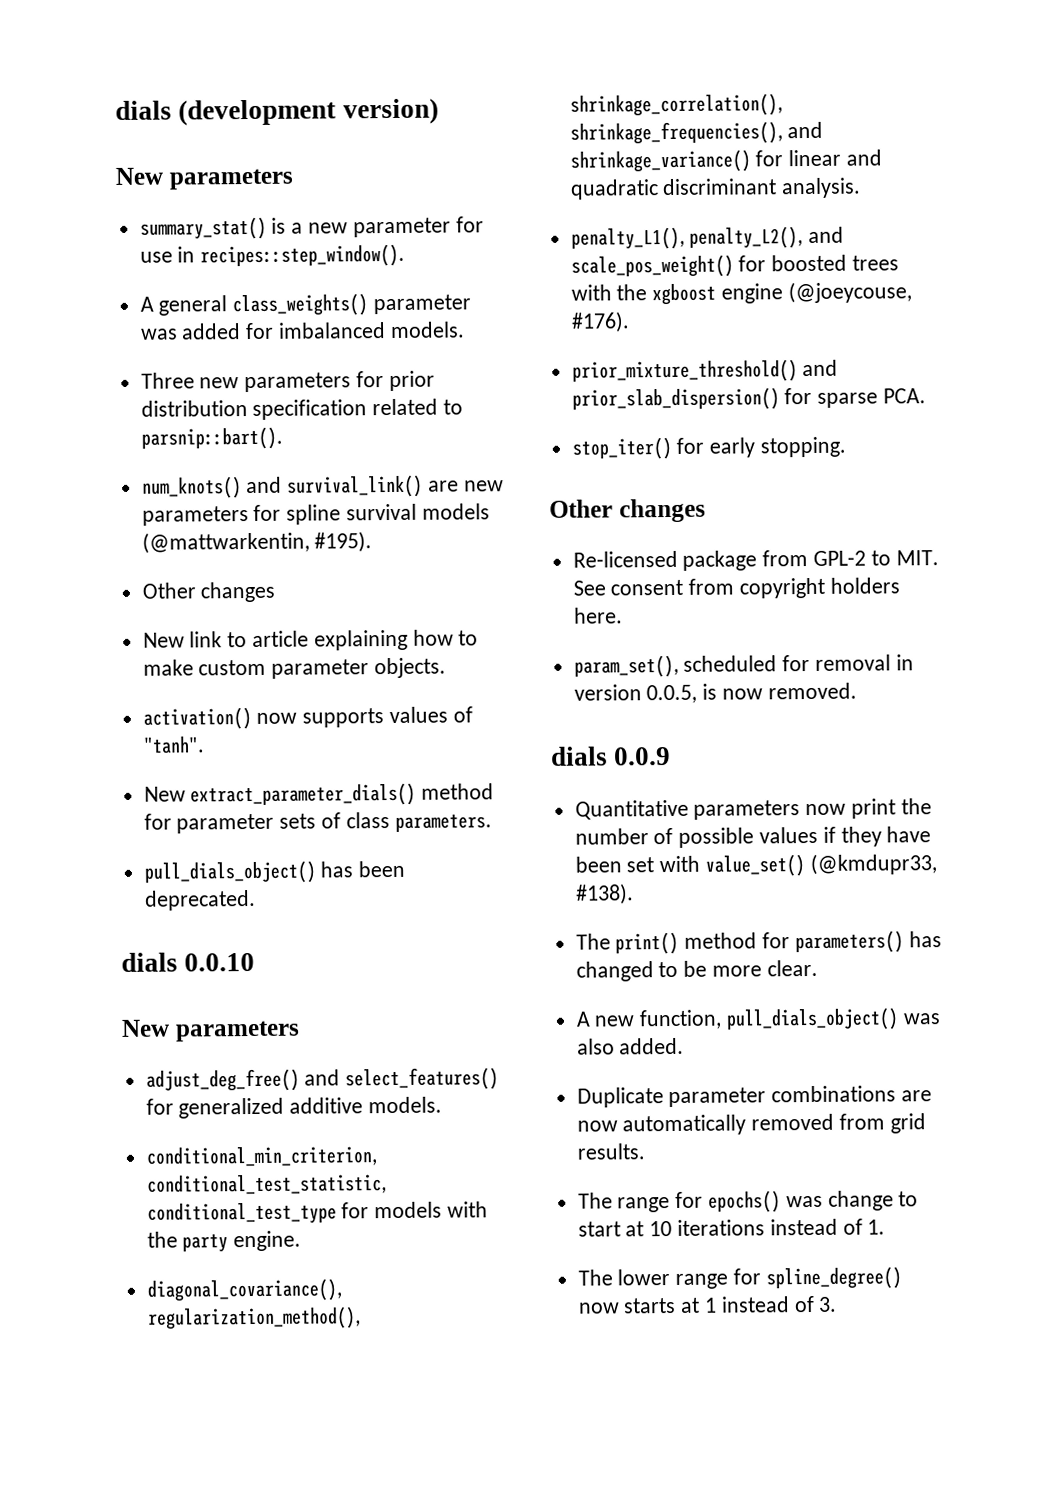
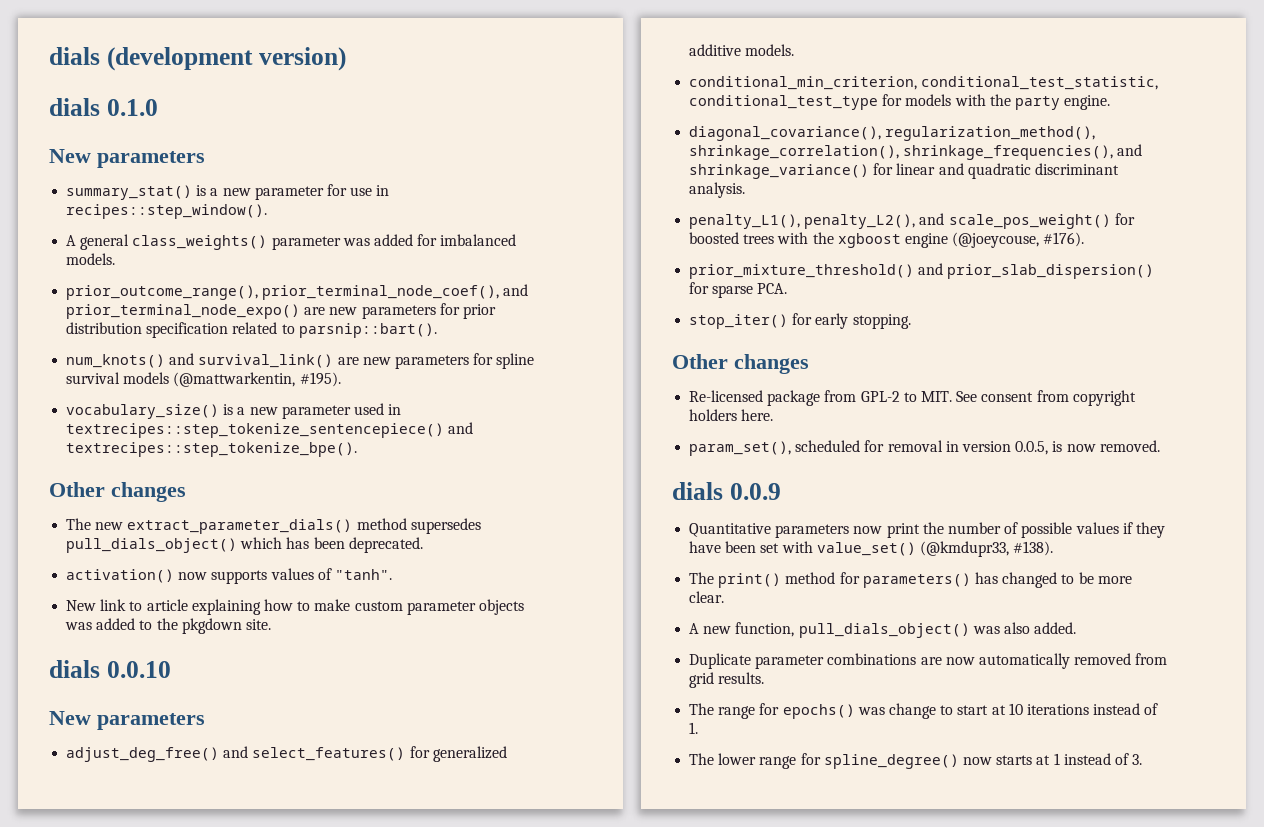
+ dials 0.1.0
- Three new parameters for prior distribution specification related to parsnip::bart().
+ prior_outcome_range(), prior_terminal_node_coef(), and prior_terminal_node_expo() are new parameters for prior distribution specification related to parsnip::bart().
  num_knots() and survival_link() are new parameters for spline survival models (@mattwarkentin, #195).
+ vocabulary_size() is a new parameter used in textrecipes::step_tokenize_sentencepiece() and textrecipes::step_tokenize_bpe().
  Other changes
+ The new extract_parameter_dials() method supersedes pull_dials_object() which has been deprecated.
+ activation() now supports values of "tanh".
- New link to article explaining how to make custom parameter objects.
- activation() now supports values of "tanh".
- New extract_parameter_dials() method for parameter sets of class parameters.
- pull_dials_object() has been deprecated.
+ New link to article explaining how to make custom parameter objects was added to the pkgdown site.

